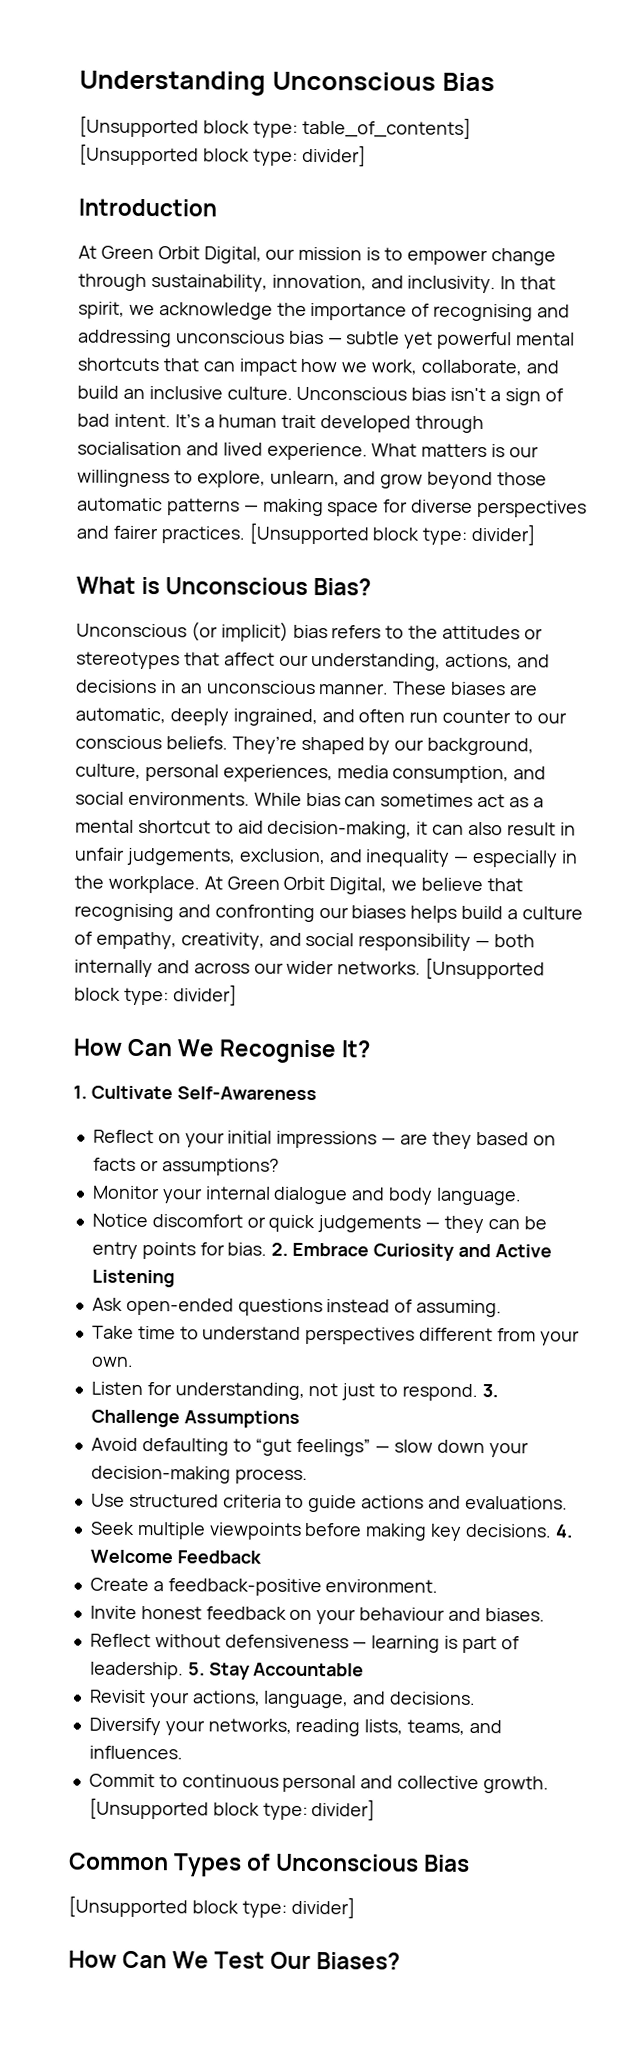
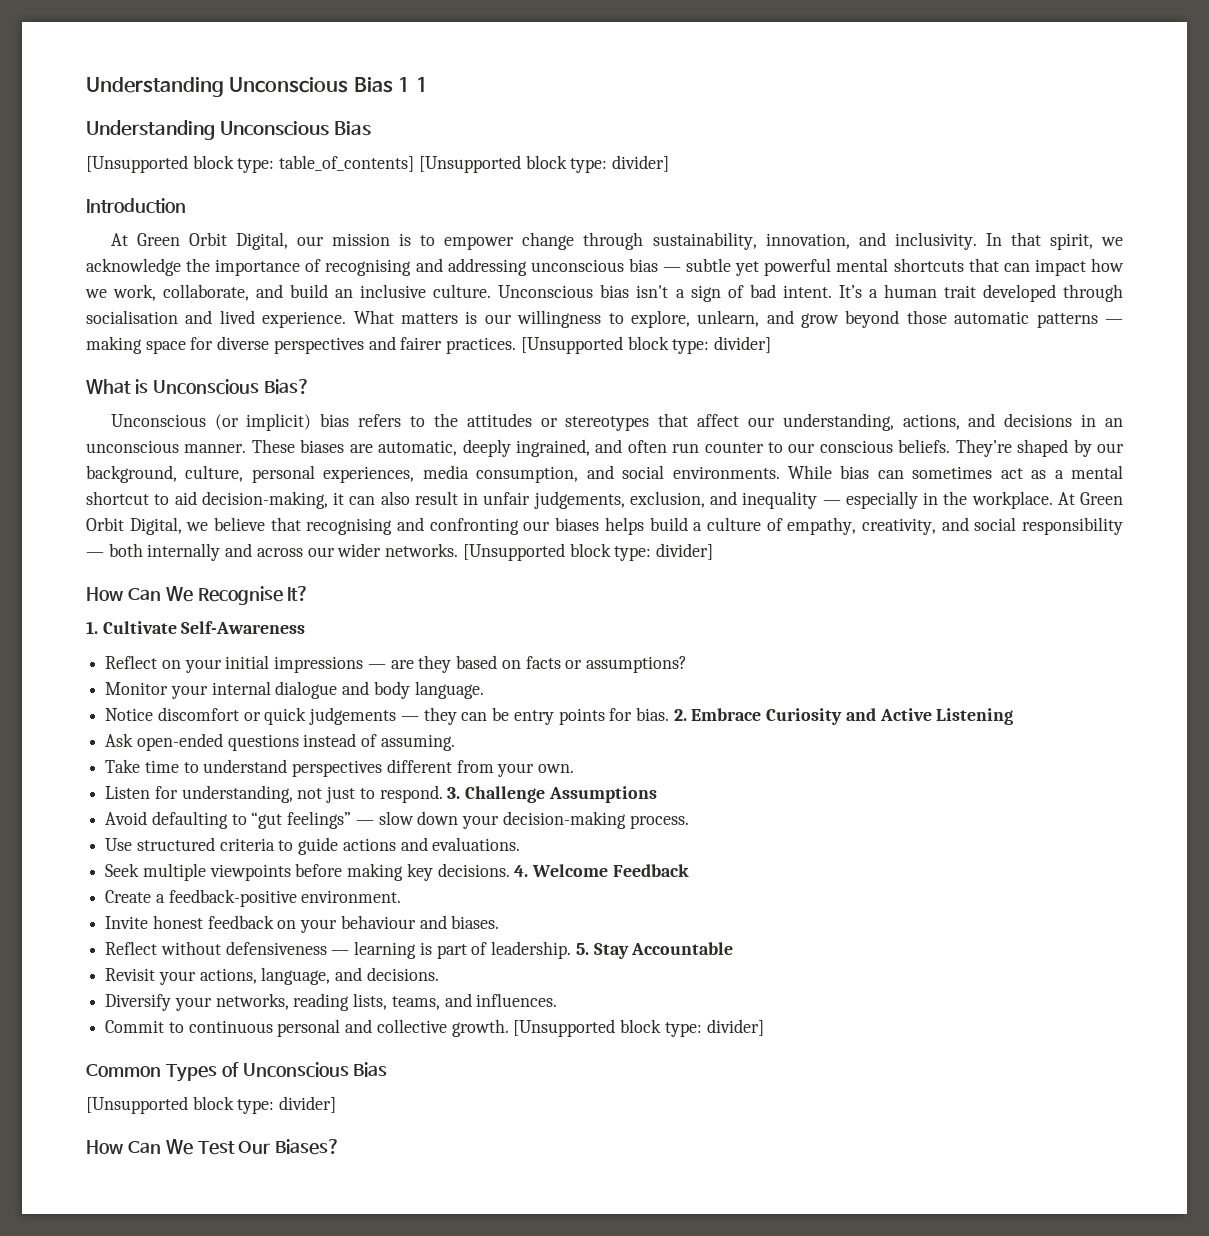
+ Understanding Unconscious Bias 1 1

